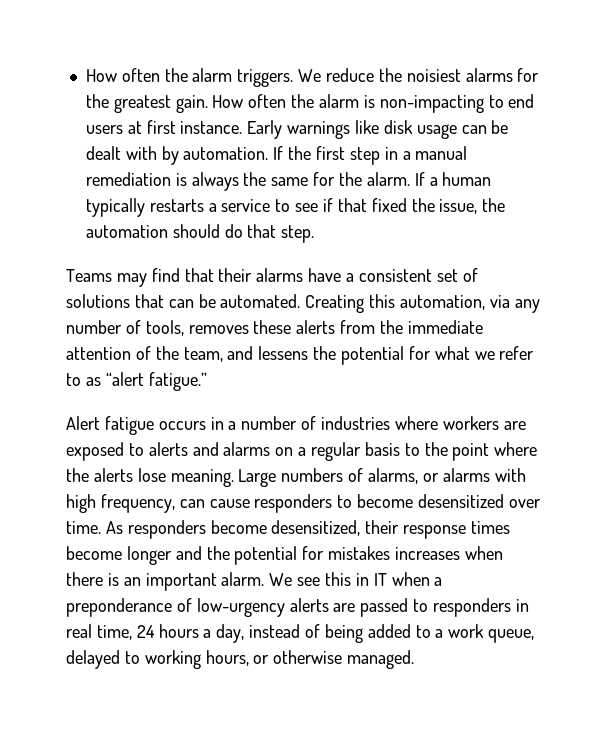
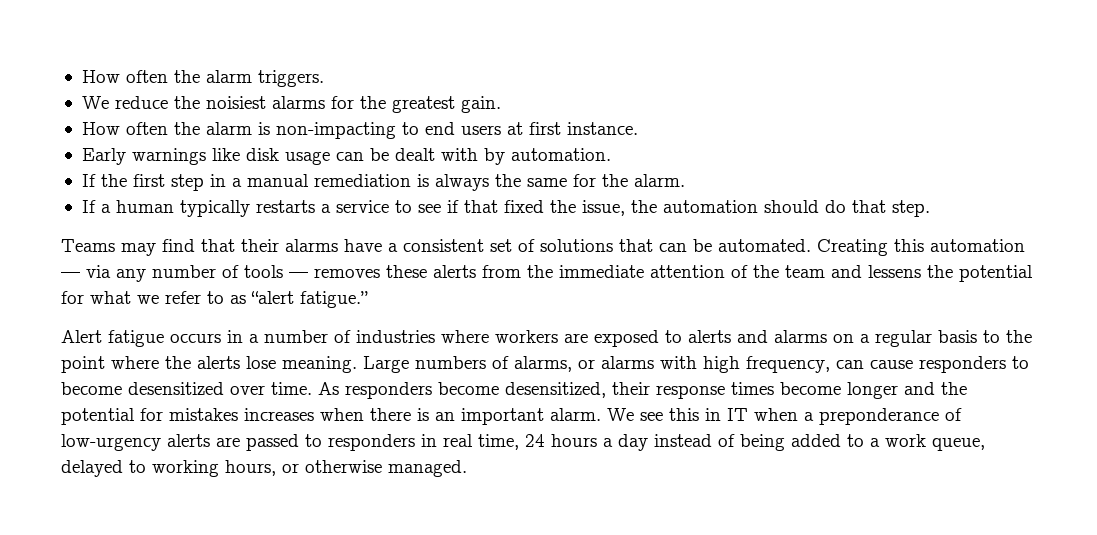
- How often the alarm triggers. We reduce the noisiest alarms for the greatest gain. How often the alarm is non-impacting to end users at first instance. Early warnings like disk usage can be dealt with by automation. If the first step in a manual remediation is always the same for the alarm. If a human typically restarts a service to see if that fixed the issue, the automation should do that step.
+ How often the alarm triggers.
+ We reduce the noisiest alarms for the greatest gain.
+ How often the alarm is non-impacting to end users at first instance.
+ Early warnings like disk usage can be dealt with by automation.
+ If the first step in a manual remediation is always the same for the alarm.
+ If a human typically restarts a service to see if that fixed the issue, the automation should do that step.
- Creating this automation, via any number of tools, removes these alerts from the immediate attention of the team, and lessens the potential for what we refer to as “alert fatigue.”
+ Creating this automation — via any number of tools — removes these alerts from the immediate attention of the team and lessens the potential for what we refer to as “alert fatigue.”
- We see this in IT when a preponderance of low-urgency alerts are passed to responders in real time, 24 hours a day, instead of being added to a work queue, delayed to working hours, or otherwise managed.
+ We see this in IT when a preponderance of low-urgency alerts are passed to responders in real time, 24 hours a day instead of being added to a work queue, delayed to working hours, or otherwise managed.

